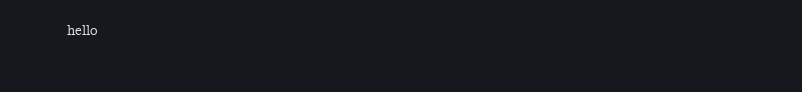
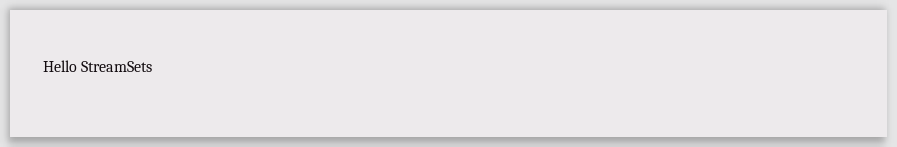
- hello
+ Hello StreamSets

